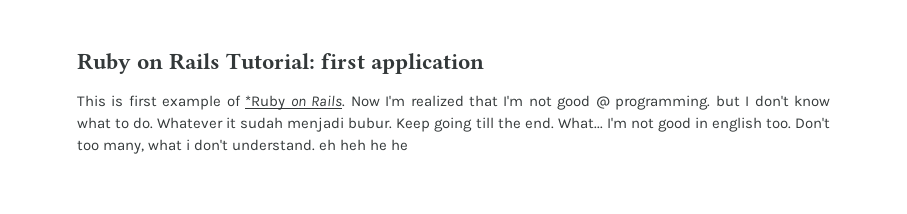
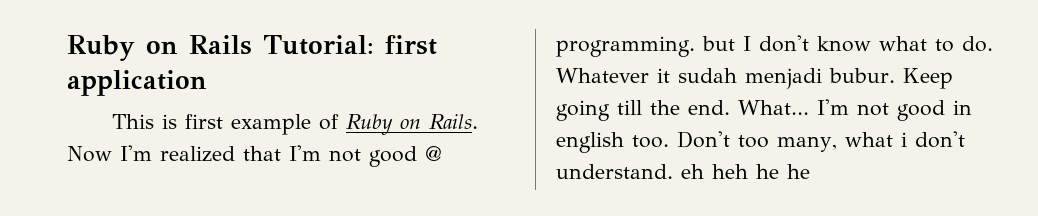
- This is first example of *Ruby on Rails.
+ This is first example of Ruby on Rails.

